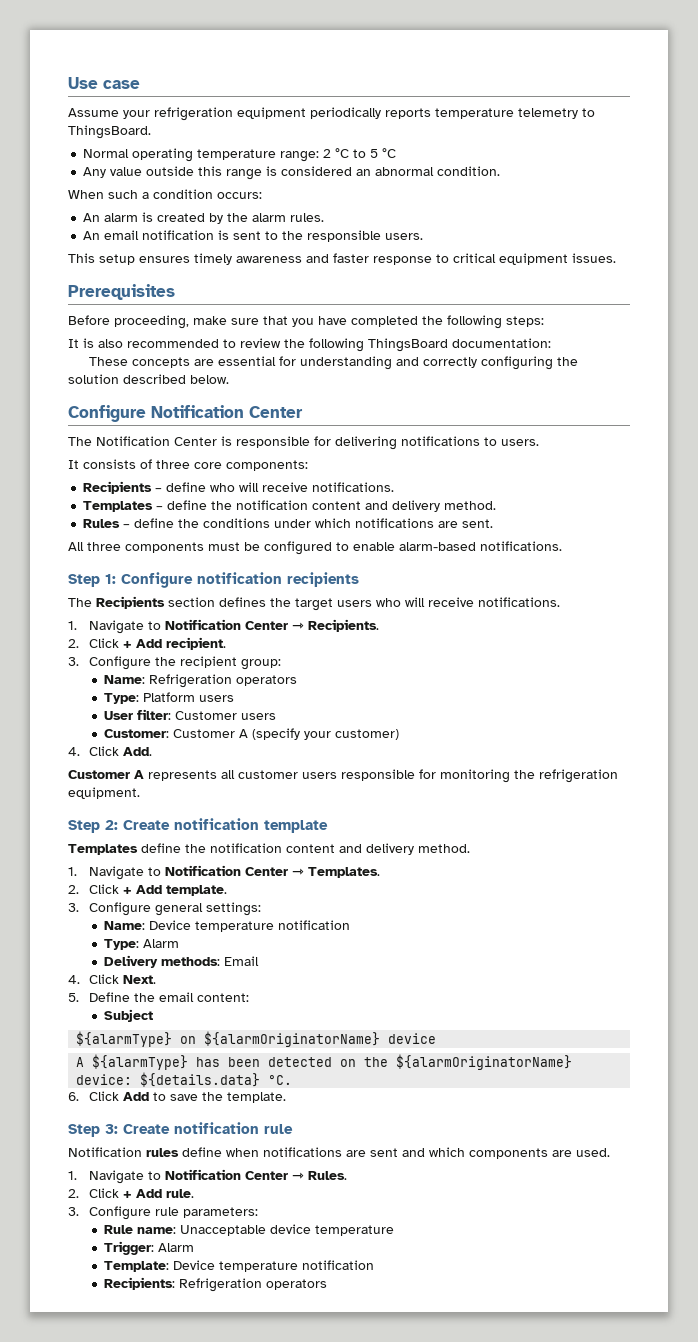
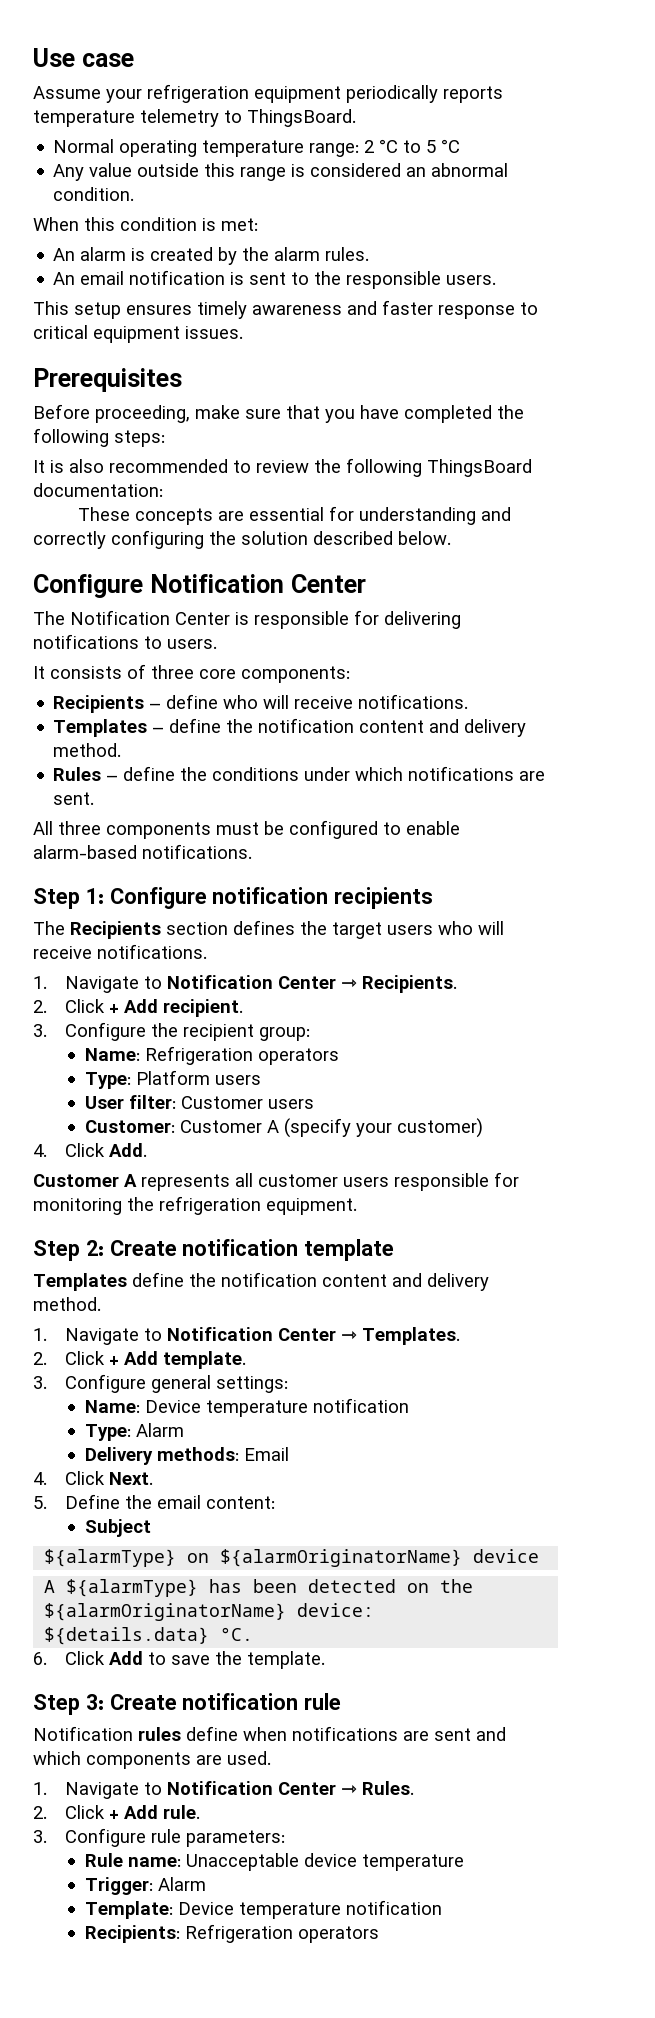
- When such a condition occurs:
+ When this condition is met:

